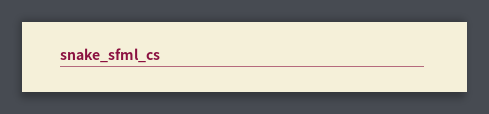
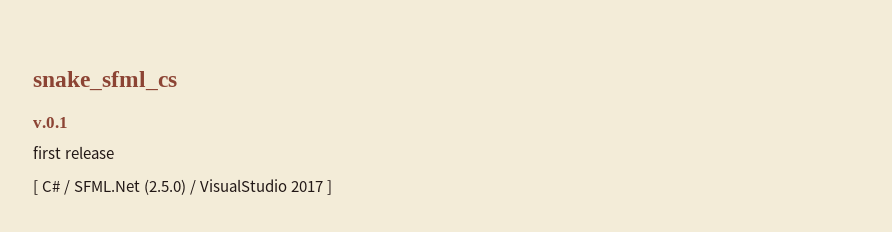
+ v.0.1
+ first release
+ [ C# / SFML.Net (2.5.0) / VisualStudio 2017 ]

